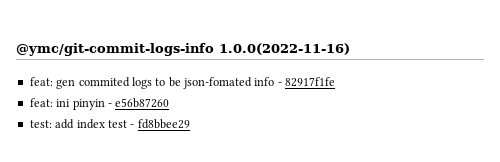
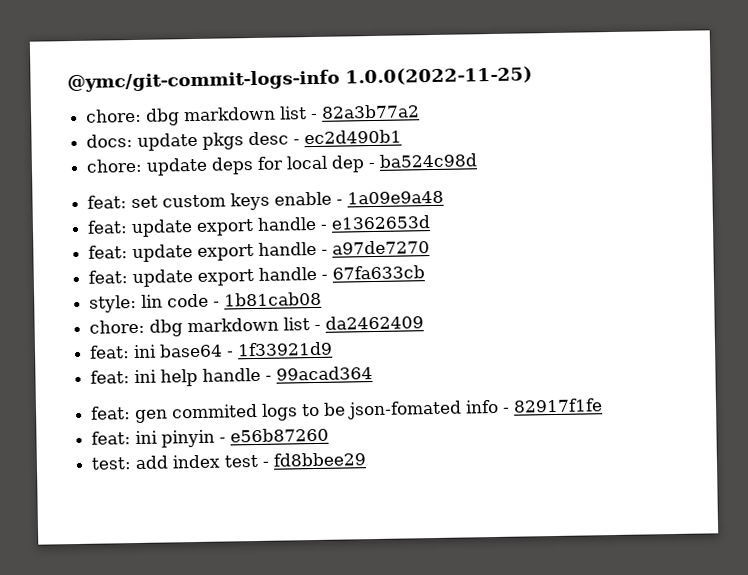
- @ymc/git-commit-logs-info 1.0.0(2022-11-16)
+ @ymc/git-commit-logs-info 1.0.0(2022-11-25)
+ chore: dbg markdown list - 82a3b77a2
+ docs: update pkgs desc - ec2d490b1
+ chore: update deps for local dep - ba524c98d
+ feat: set custom keys enable - 1a09e9a48
+ feat: update export handle - e1362653d
+ feat: update export handle - a97de7270
+ feat: update export handle - 67fa633cb
+ style: lin code - 1b81cab08
+ chore: dbg markdown list - da2462409
+ feat: ini base64 - 1f33921d9
+ feat: ini help handle - 99acad364

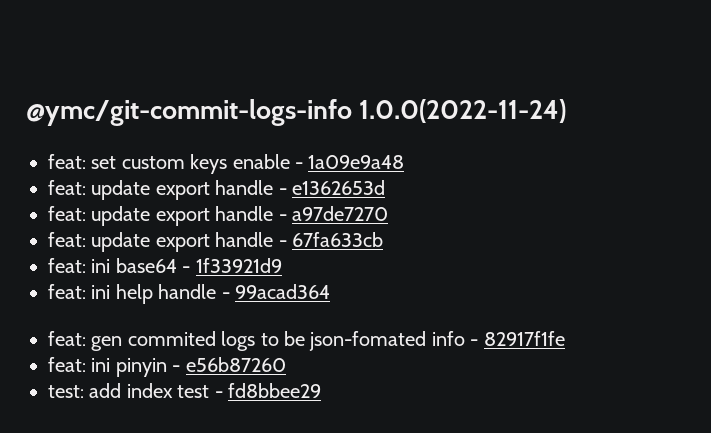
- @ymc/git-commit-logs-info 1.0.0(2022-11-25)
- chore: dbg markdown list - 82a3b77a2
- docs: update pkgs desc - ec2d490b1
- chore: update deps for local dep - ba524c98d
+ @ymc/git-commit-logs-info 1.0.0(2022-11-24)
- style: lin code - 1b81cab08
- chore: dbg markdown list - da2462409

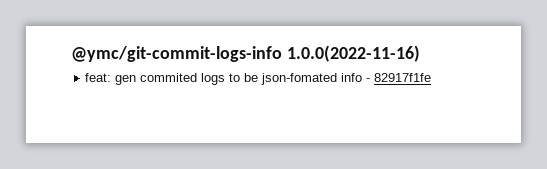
- @ymc/git-commit-logs-info 1.0.0(2022-11-24)
- feat: set custom keys enable - 1a09e9a48
- feat: update export handle - e1362653d
- feat: update export handle - a97de7270
- feat: update export handle - 67fa633cb
- feat: ini base64 - 1f33921d9
- feat: ini help handle - 99acad364
+ @ymc/git-commit-logs-info 1.0.0(2022-11-16)
- feat: ini pinyin - e56b87260
- test: add index test - fd8bbee29

